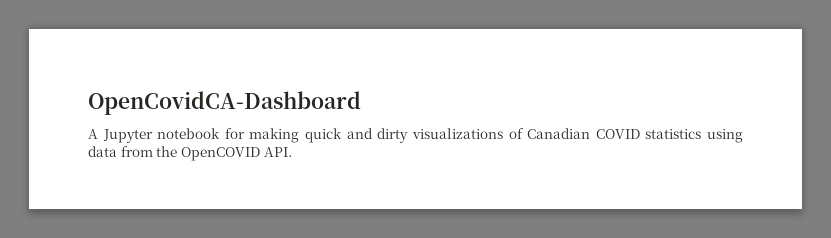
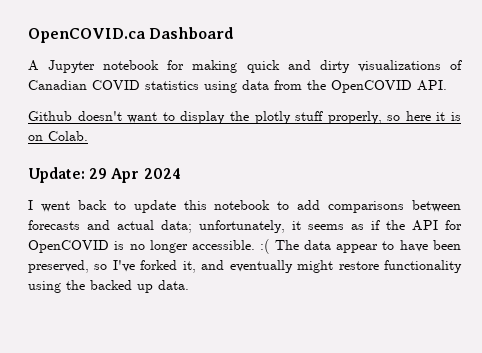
- OpenCovidCA-Dashboard
+ OpenCOVID.ca Dashboard
+ Github doesn't want to display the plotly stuff properly, so here it is on Colab.
+ Update: 29 Apr 2024
+ I went back to update this notebook to add comparisons between forecasts and actual data; unfortunately, it seems as if the API for OpenCOVID is no longer accessible. :( The data appear to have been preserved, so I've forked it, and eventually might restore functionality using the backed up data.

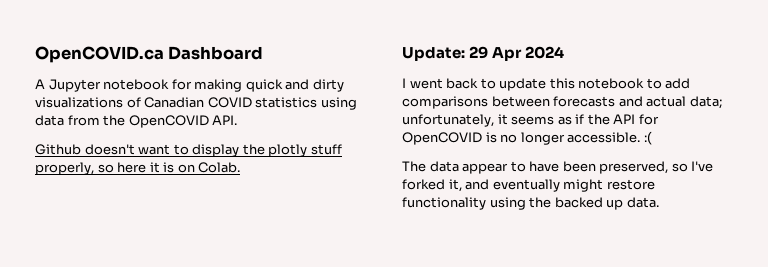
- I went back to update this notebook to add comparisons between forecasts and actual data; unfortunately, it seems as if the API for OpenCOVID is no longer accessible. :( The data appear to have been preserved, so I've forked it, and eventually might restore functionality using the backed up data.
+ I went back to update this notebook to add comparisons between forecasts and actual data; unfortunately, it seems as if the API for OpenCOVID is no longer accessible. :(
+ The data appear to have been preserved, so I've forked it, and eventually might restore functionality using the backed up data.

